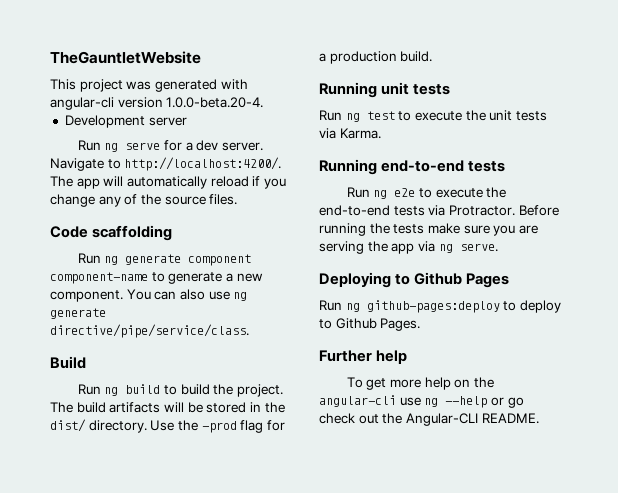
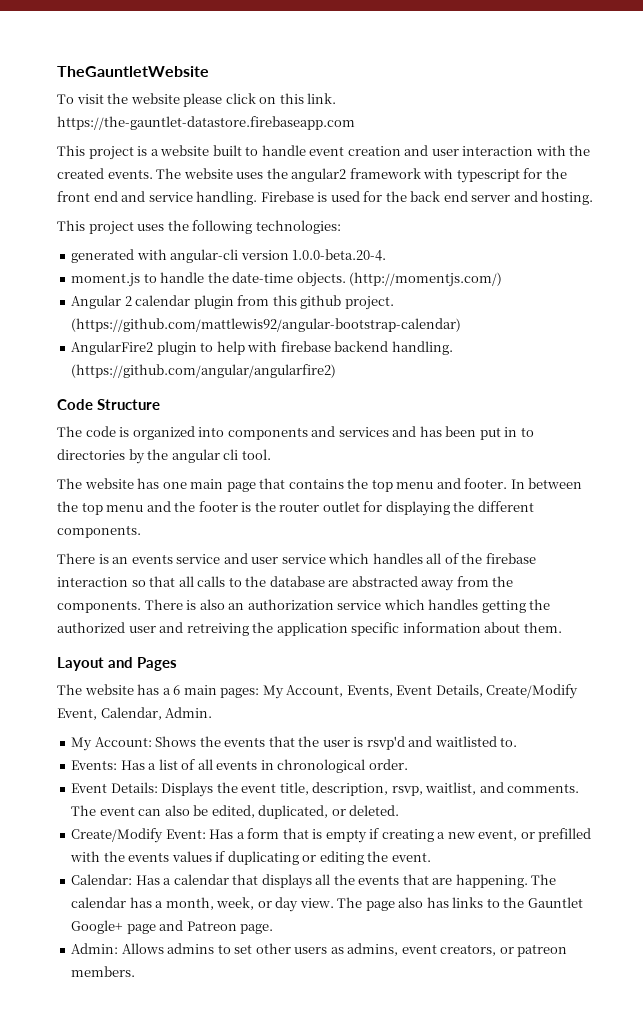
- This project was generated with angular-cli version 1.0.0-beta.20-4.
+ To visit the website please click on this link. https://the-gauntlet-datastore.firebaseapp.com
+ This project is a website built to handle event creation and user interaction with the created events. The website uses the angular2 framework with typescript for the front end and service handling. Firebase is used for the back end server and hosting.
+ This project uses the following technologies:
+ generated with angular-cli version 1.0.0-beta.20-4.
- Development server
- Run ng serve for a dev server. Navigate to http://localhost:4200/. The app will automatically reload if you change any of the source files.
- Code scaffolding
- Run ng generate component component-name to generate a new component. You can also use ng generate directive/pipe/service/class.
- Build
- Run ng build to build the project. The build artifacts will be stored in the dist/ directory. Use the -prod flag for a production build.
- Running unit tests
- Run ng test to execute the unit tests via Karma.
- Running end-to-end tests
- Run ng e2e to execute the end-to-end tests via Protractor. Before running the tests make sure you are serving the app via ng serve.
- Deploying to Github Pages
- Run ng github-pages:deploy to deploy to Github Pages.
- Further help
- To get more help on the angular-cli use ng --help or go check out the Angular-CLI README.
+ moment.js to handle the date-time objects. (http://momentjs.com/)
+ Angular 2 calendar plugin from this github project. (https://github.com/mattlewis92/angular-bootstrap-calendar)
+ AngularFire2 plugin to help with firebase backend handling. (https://github.com/angular/angularfire2)
+ Code Structure
+ The code is organized into components and services and has been put in to directories by the angular cli tool.
+ The website has one main page that contains the top menu and footer. In between the top menu and the footer is the router outlet for displaying the different components.
+ There is an events service and user service which handles all of the firebase interaction so that all calls to the database are abstracted away from the components. There is also an authorization service which handles getting the authorized user and retreiving the application specific information about them.
+ Layout and Pages
+ The website has a 6 main pages: My Account, Events, Event Details, Create/Modify Event, Calendar, Admin.
+ My Account: Shows the events that the user is rsvp'd and waitlisted to.
+ Events: Has a list of all events in chronological order.
+ Event Details: Displays the event title, description, rsvp, waitlist, and comments. The event can also be edited, duplicated, or deleted.
+ Create/Modify Event: Has a form that is empty if creating a new event, or prefilled with the events values if duplicating or editing the event.
+ Calendar: Has a calendar that displays all the events that are happening. The calendar has a month, week, or day view. The page also has links to the Gauntlet Google+ page and Patreon page.
+ Admin: Allows admins to set other users as admins, event creators, or patreon members.

